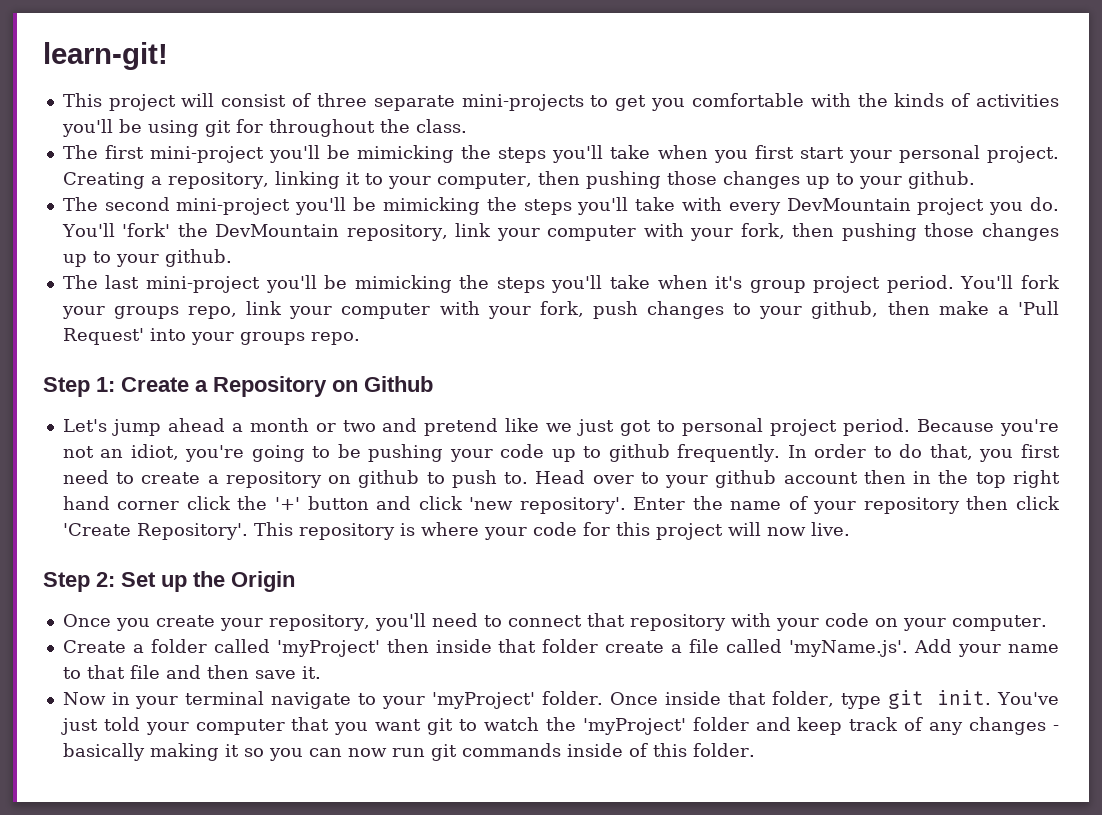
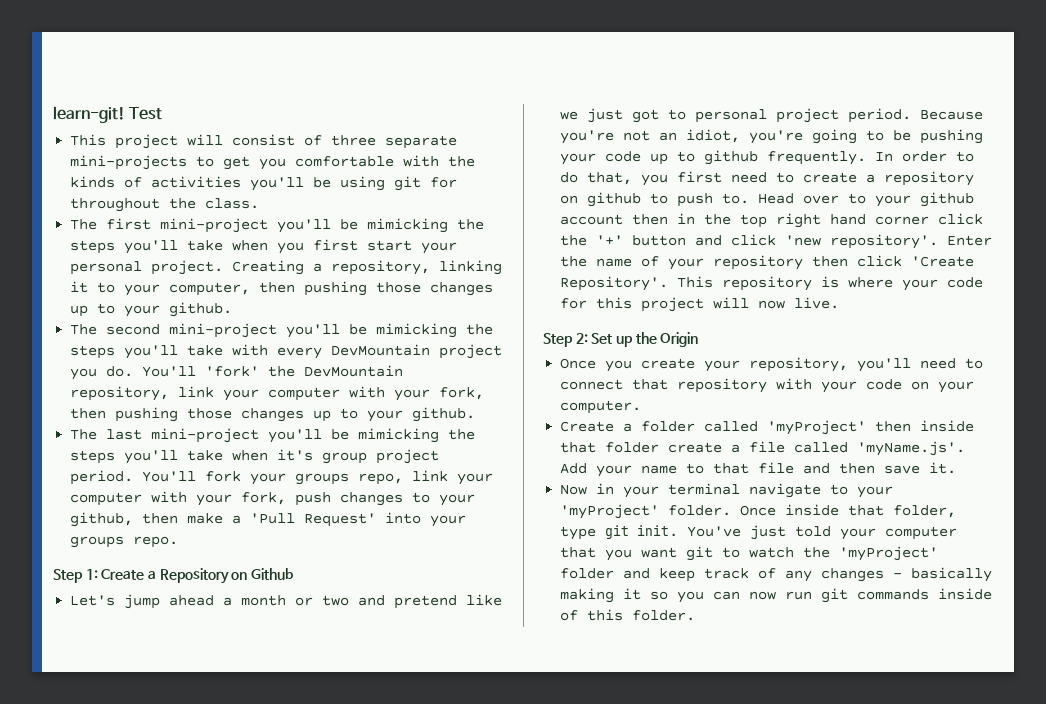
+ Test

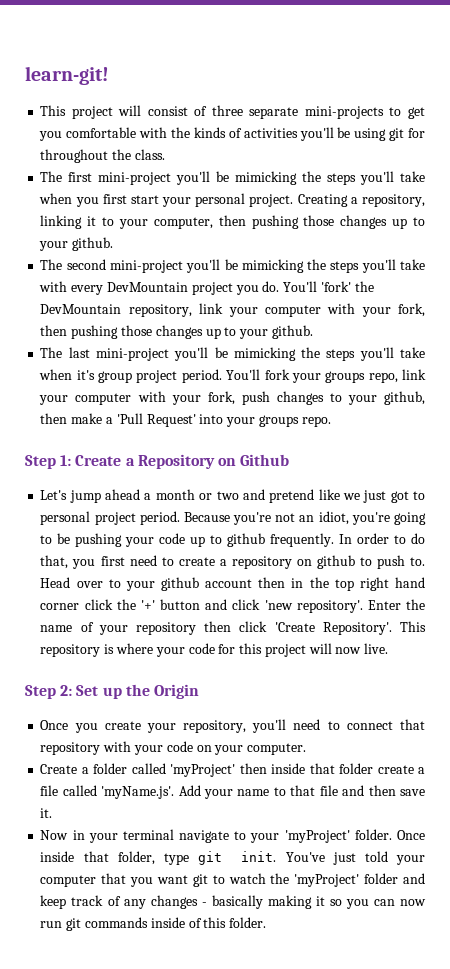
- Test

